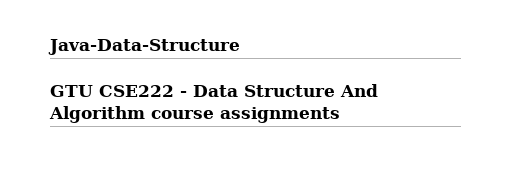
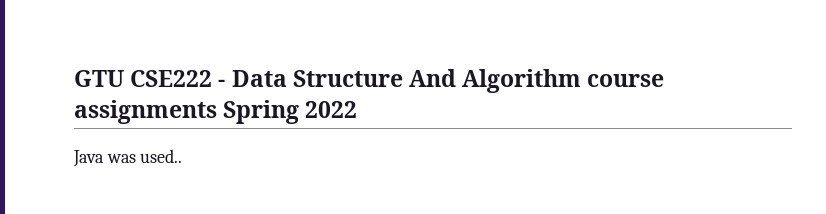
- Java-Data-Structure
- GTU CSE222 - Data Structure And Algorithm course assignments
+ GTU CSE222 - Data Structure And Algorithm course assignments Spring 2022
+ Java was used..

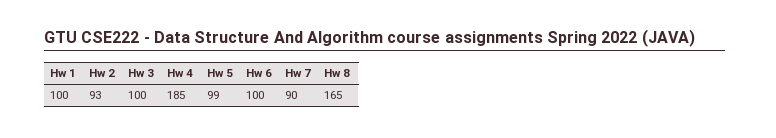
- GTU CSE222 - Data Structure And Algorithm course assignments Spring 2022
- Java was used..
+ GTU CSE222 - Data Structure And Algorithm course assignments Spring 2022 (JAVA)
+ Hw 1 | Hw 2 | Hw 3 | Hw 4 | Hw 5 | Hw 6 | Hw 7 | Hw 8
+ 100 | 93 | 100 | 185 | 99 | 100 | 90 | 165

